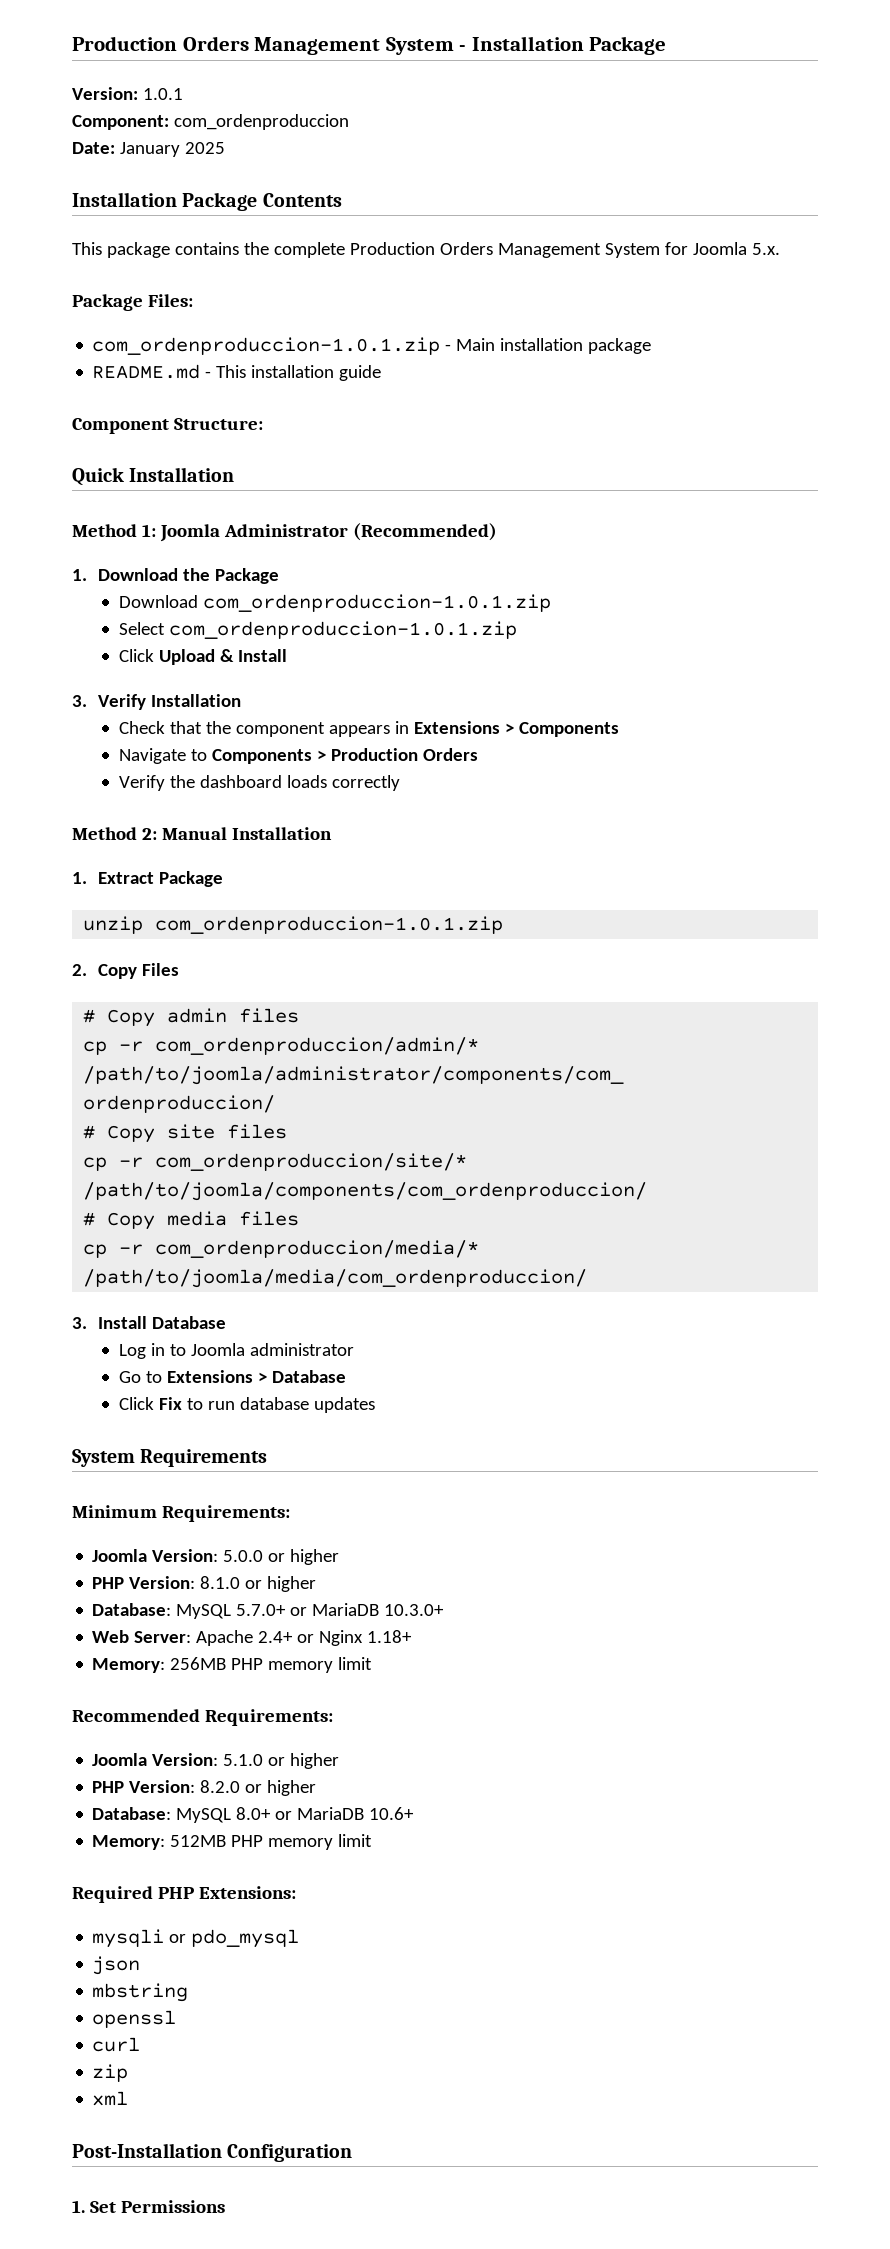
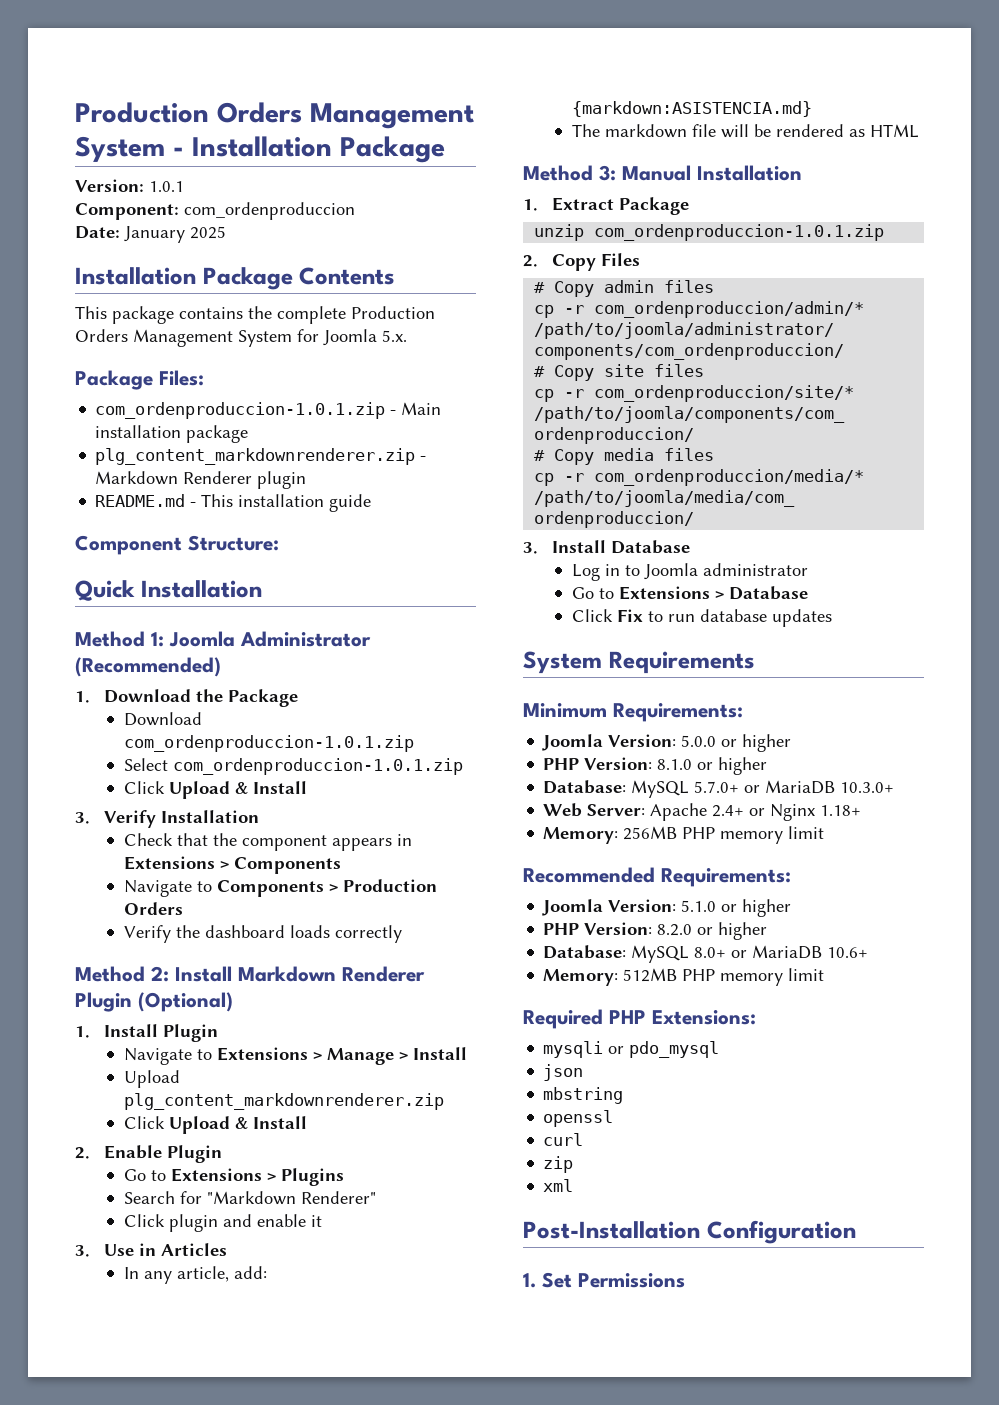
+ plg_content_markdownrenderer.zip - Markdown Renderer plugin
- Method 2: Manual Installation
+ Method 2: Install Markdown Renderer Plugin (Optional)
+ 1. Install Plugin
+ Navigate to Extensions > Manage > Install
+ Upload plg_content_markdownrenderer.zip
+ Click Upload & Install
+ 2. Enable Plugin
+ Go to Extensions > Plugins
+ Search for "Markdown Renderer"
+ Click plugin and enable it
+ 3. Use in Articles
+ In any article, add: {markdown:ASISTENCIA.md}
+ The markdown file will be rendered as HTML
+ Method 3: Manual Installation

